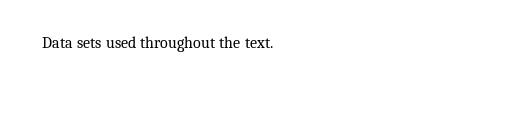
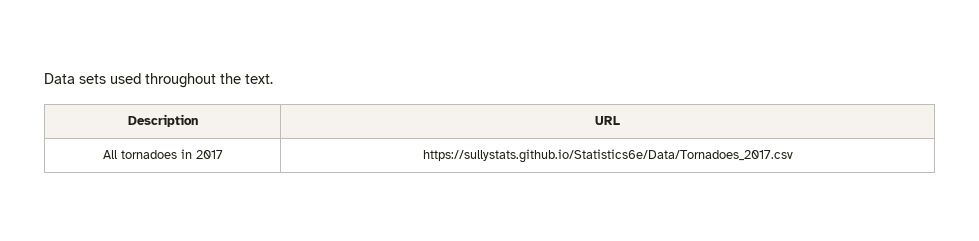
+ Description | URL
+ All tornadoes in 2017 | https://sullystats.github.io/Statistics6e/Data/Tornadoes_2017.csv

